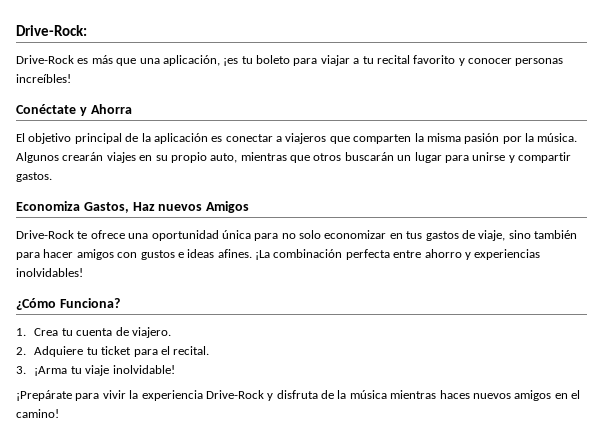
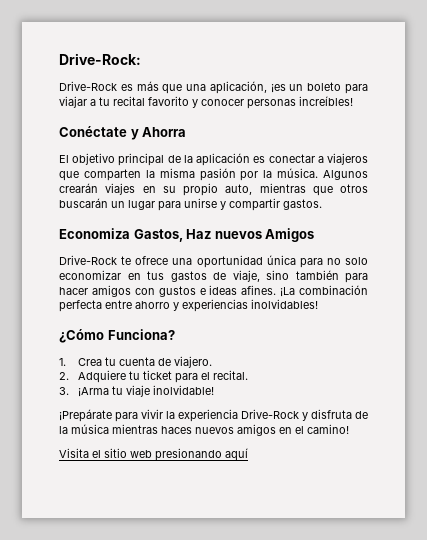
- Drive-Rock es más que una aplicación, ¡es tu boleto para viajar a tu recital favorito y conocer personas increíbles!
+ Drive-Rock es más que una aplicación, ¡es un boleto para viajar a tu recital favorito y conocer personas increíbles!
+ Visita el sitio web presionando aquí

